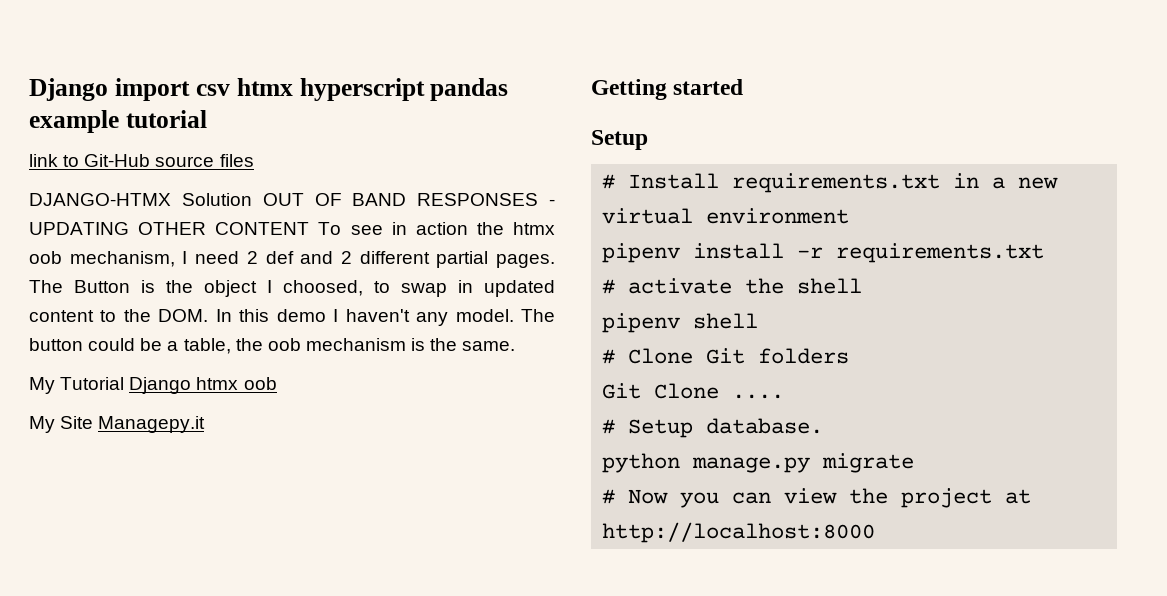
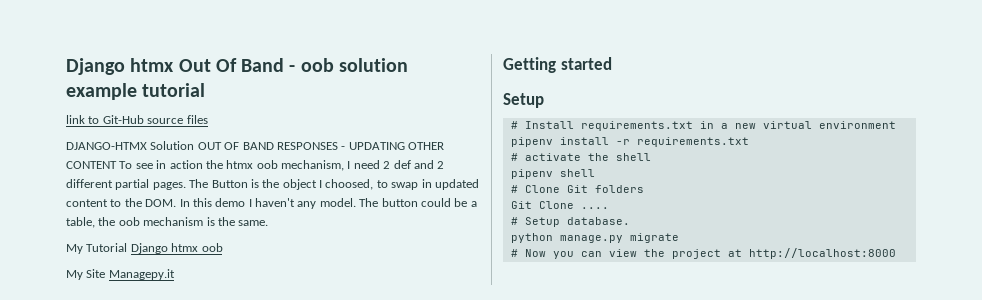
- Django import csv htmx hyperscript pandas example tutorial
+ Django htmx Out Of Band - oob solution example tutorial

